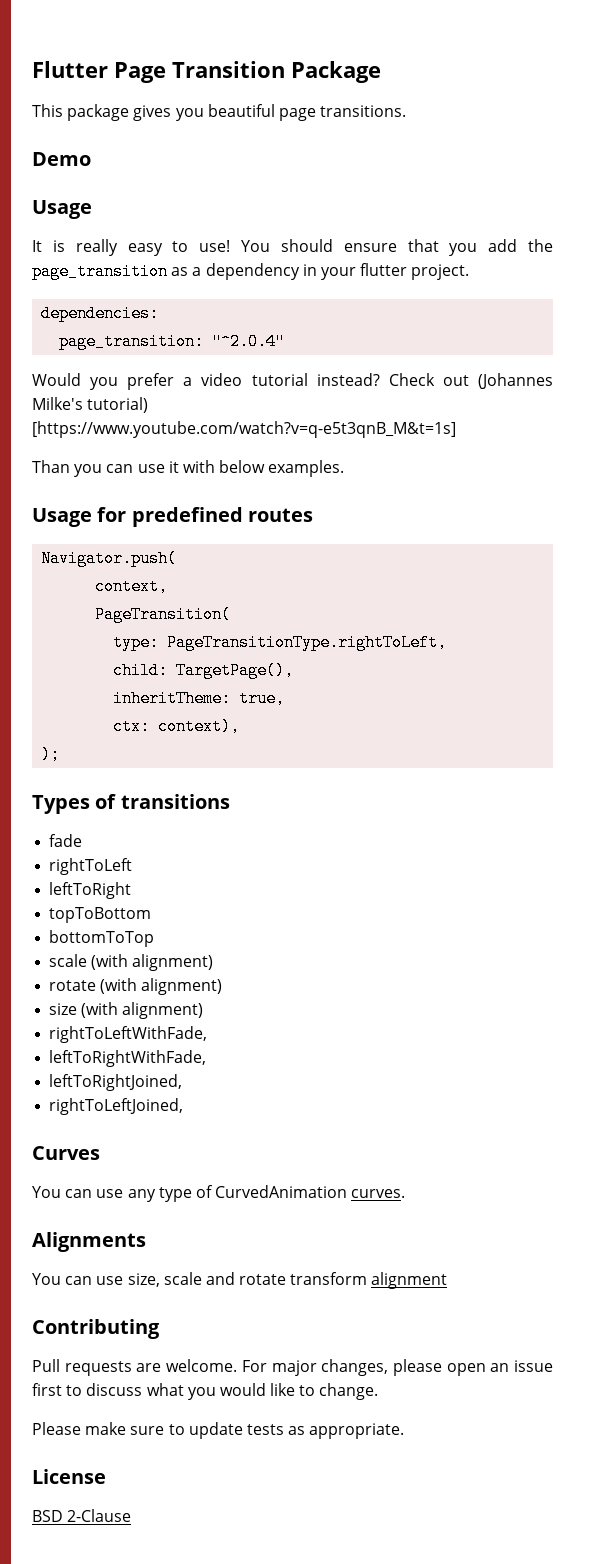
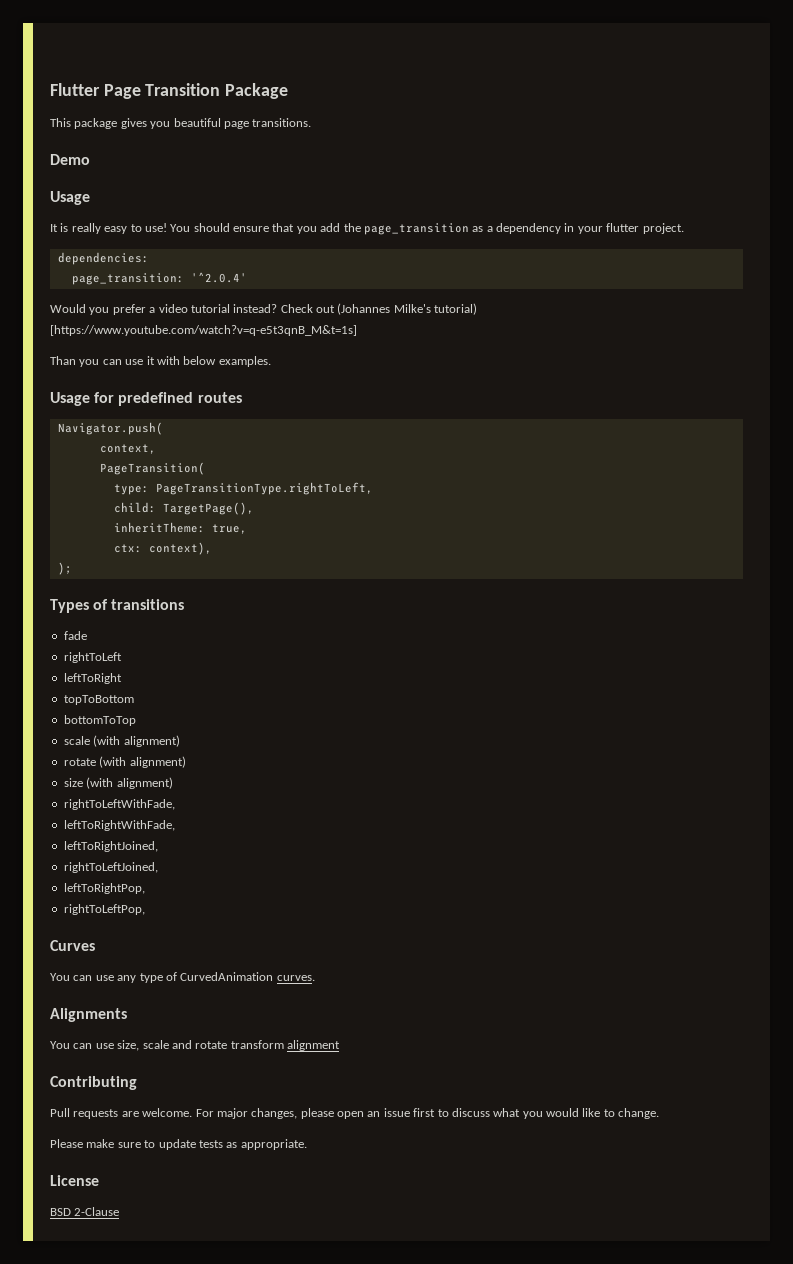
- page_transition: "^2.0.4"
+ page_transition: '^2.0.4'
+ leftToRightPop,
+ rightToLeftPop,

